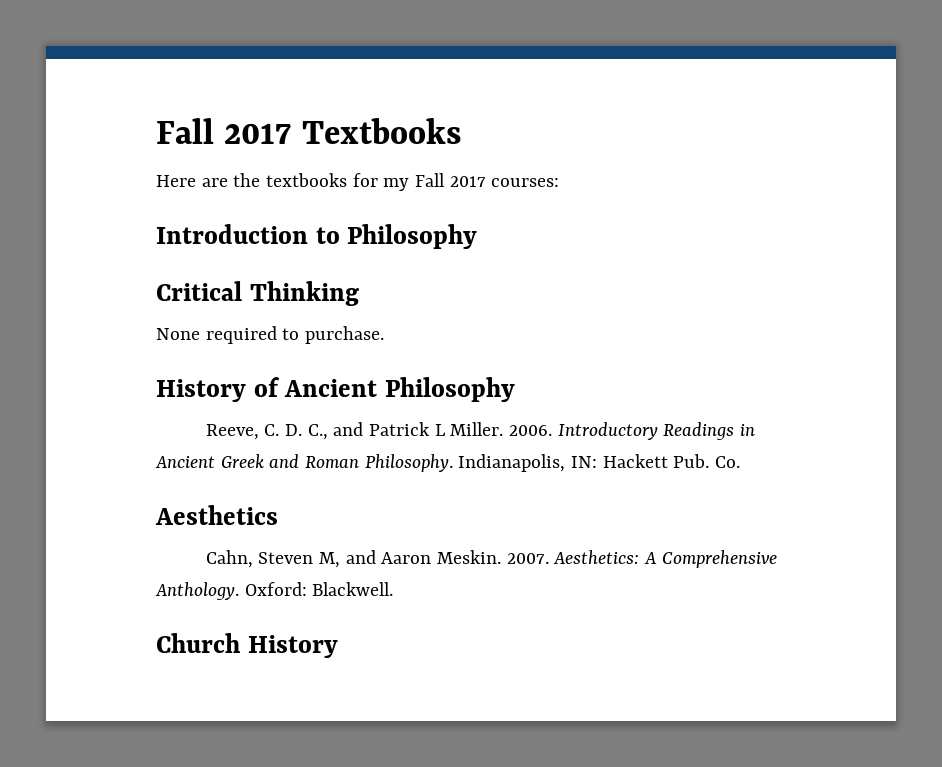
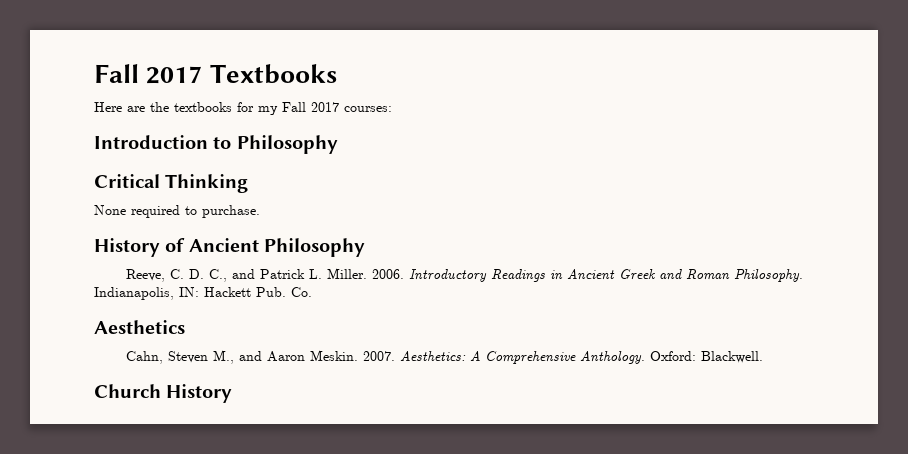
- Reeve, C. D. C., and Patrick L Miller.
+ Reeve, C. D. C., and Patrick L. Miller.
- Cahn, Steven M, and Aaron Meskin.
+ Cahn, Steven M., and Aaron Meskin.

